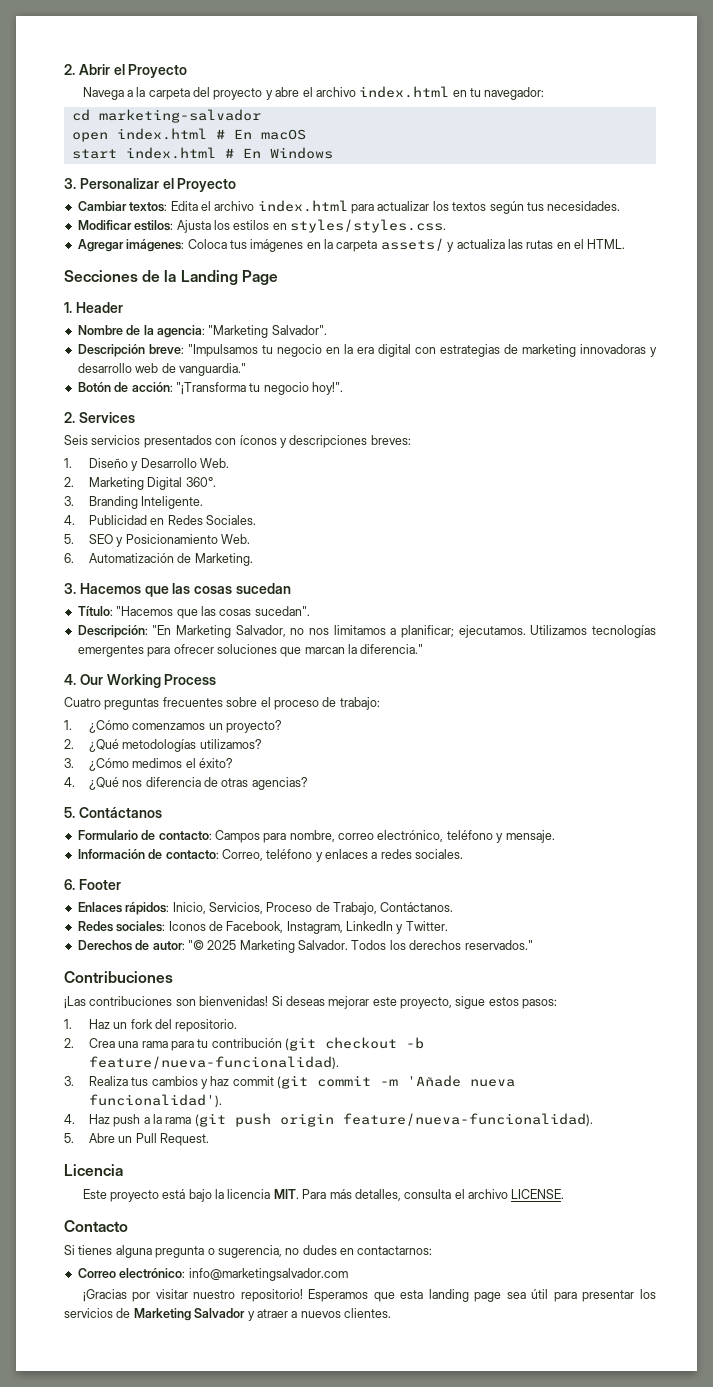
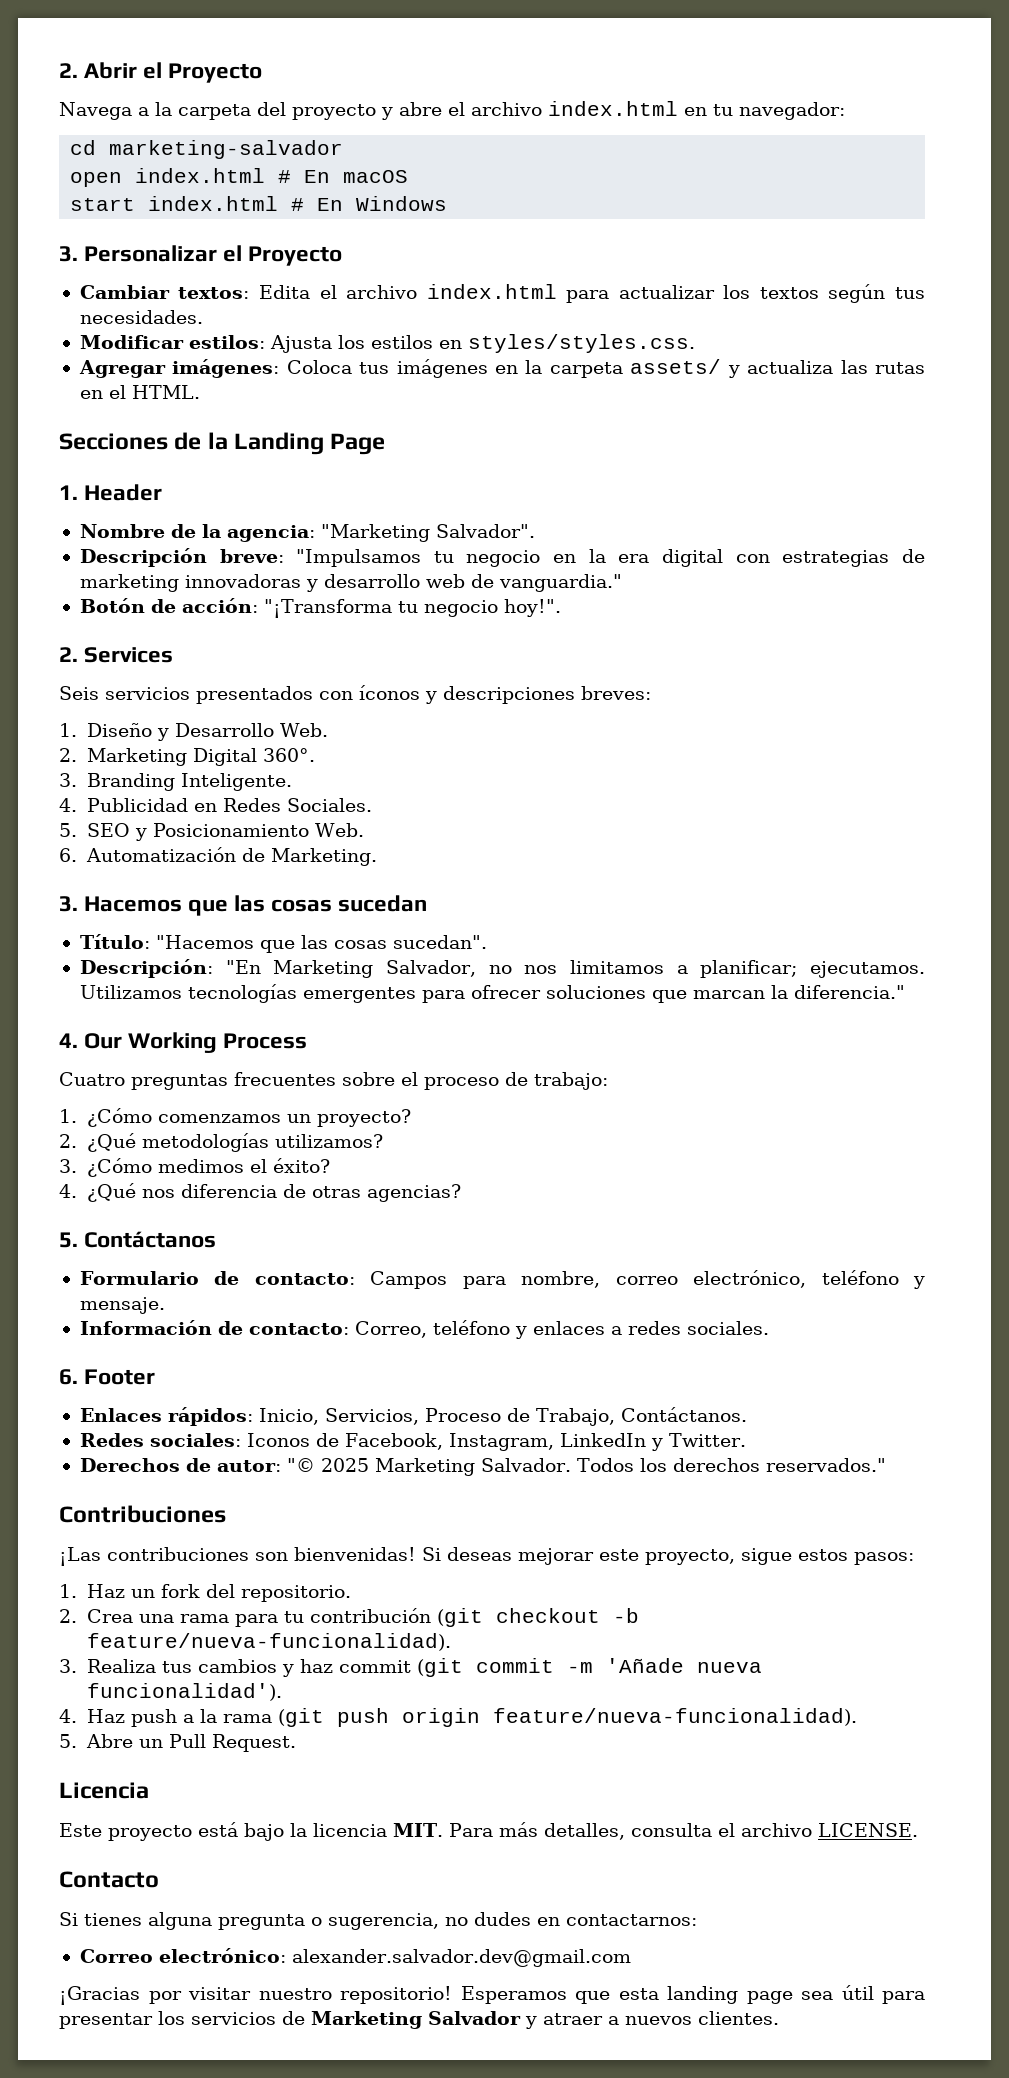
- Correo electrónico: info@marketingsalvador.com
+ Correo electrónico: alexander.salvador.dev@gmail.com

